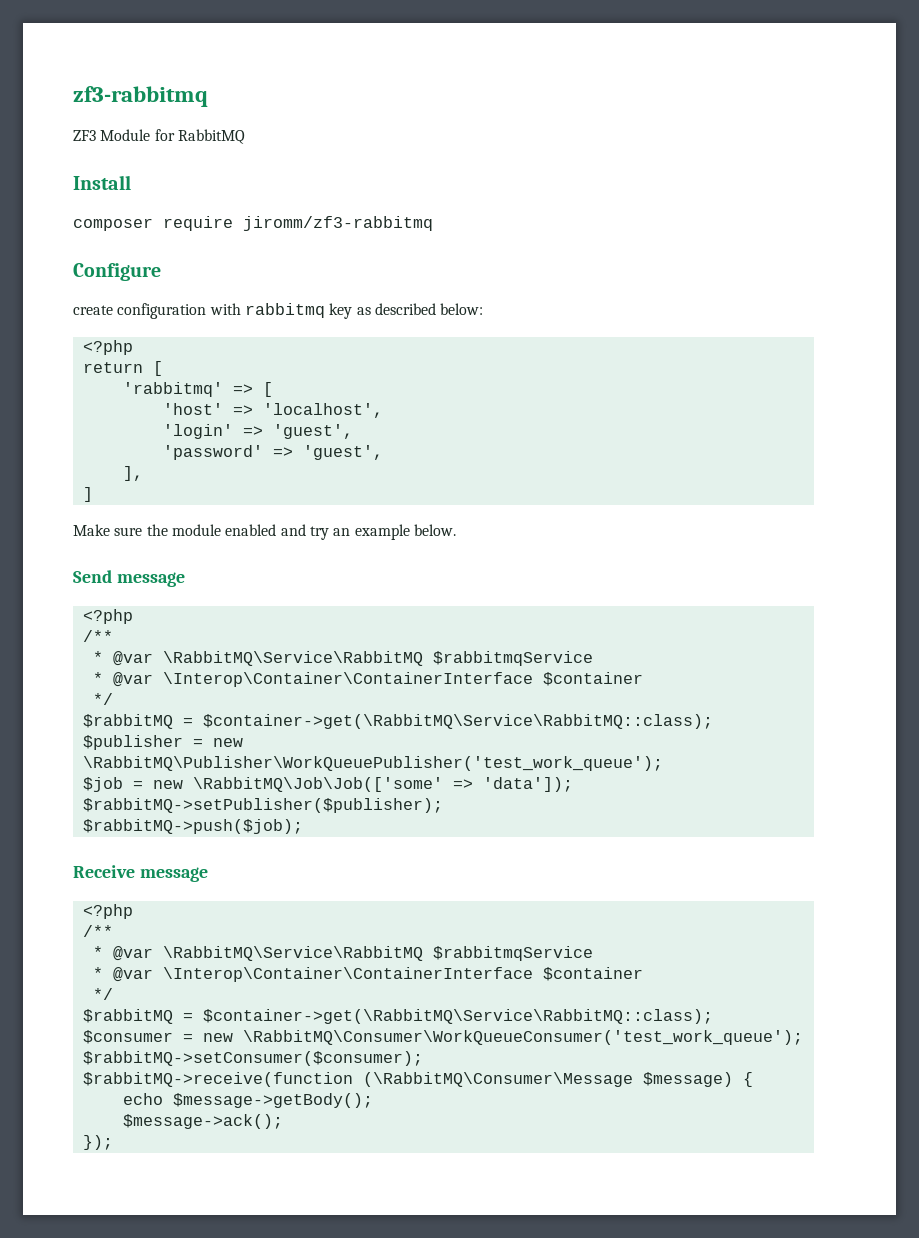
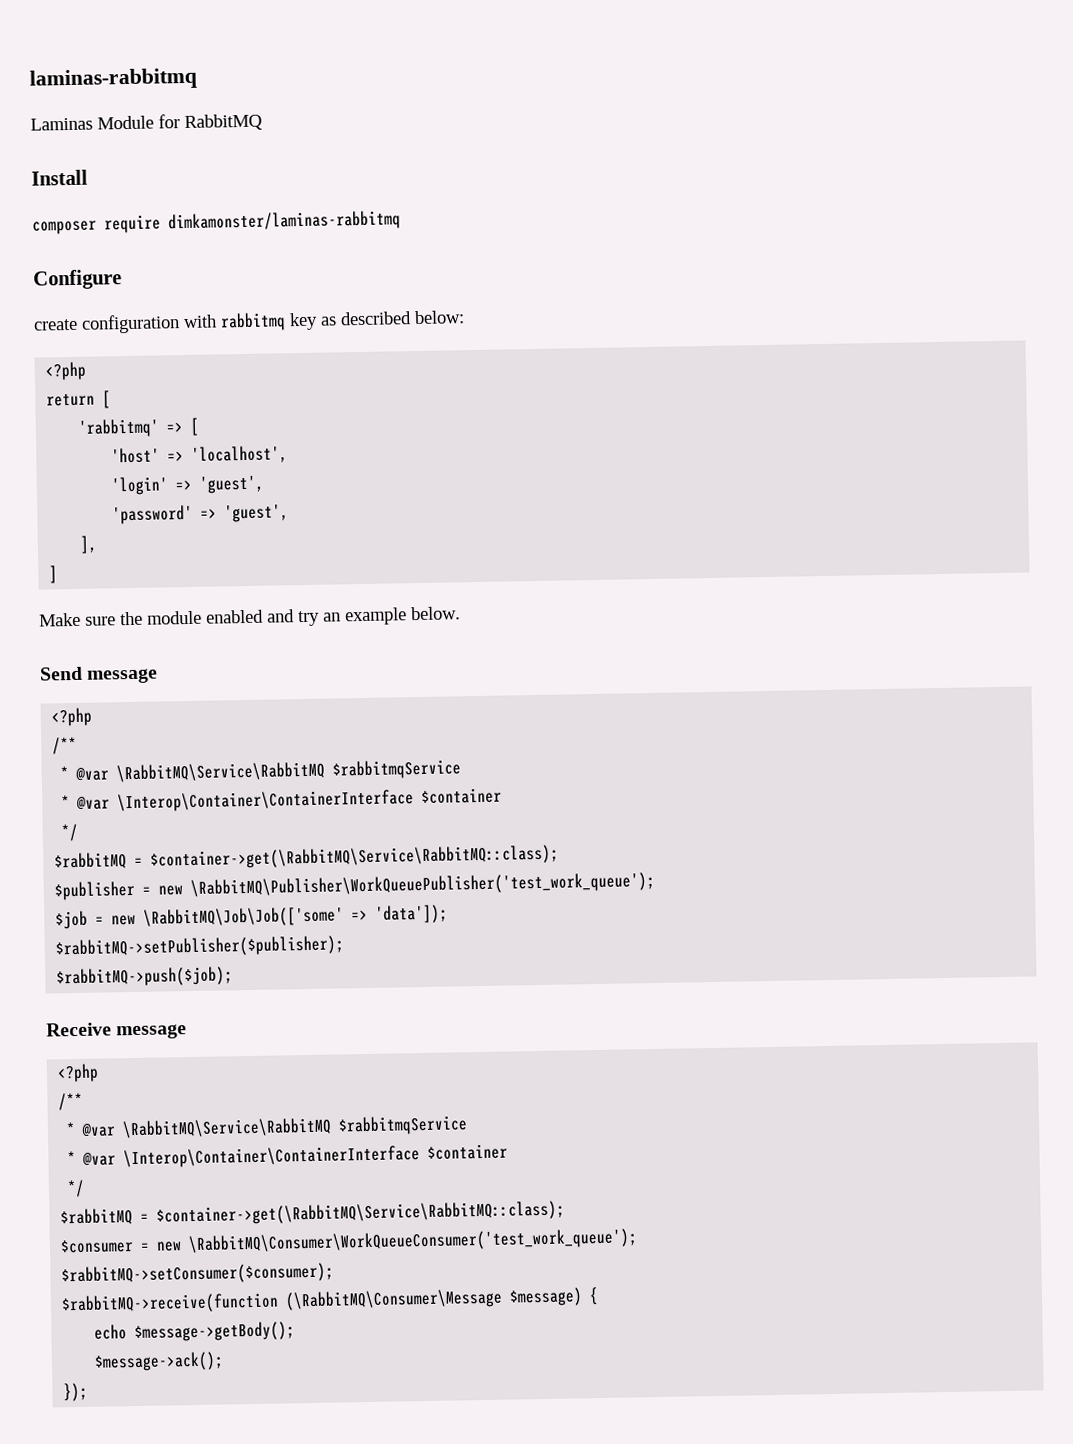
- zf3-rabbitmq
- ZF3 Module for RabbitMQ
+ laminas-rabbitmq
+ Laminas Module for RabbitMQ
- composer require jiromm/zf3-rabbitmq
+ composer require dimkamonster/laminas-rabbitmq

